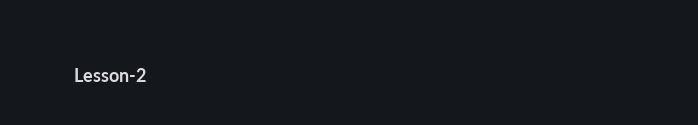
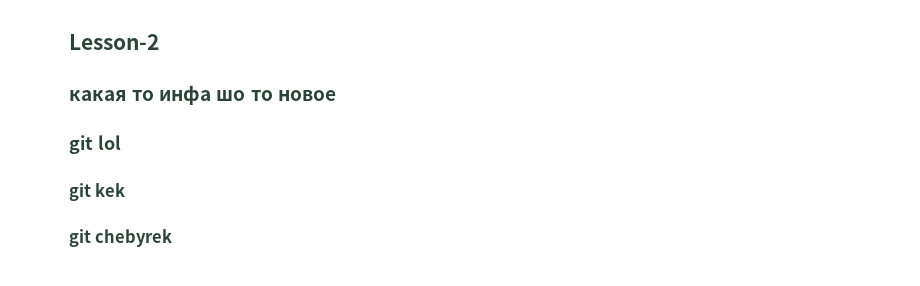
+ какая то инфа шо то новое
+ git lol
+ git kek
+ git chebyrek

